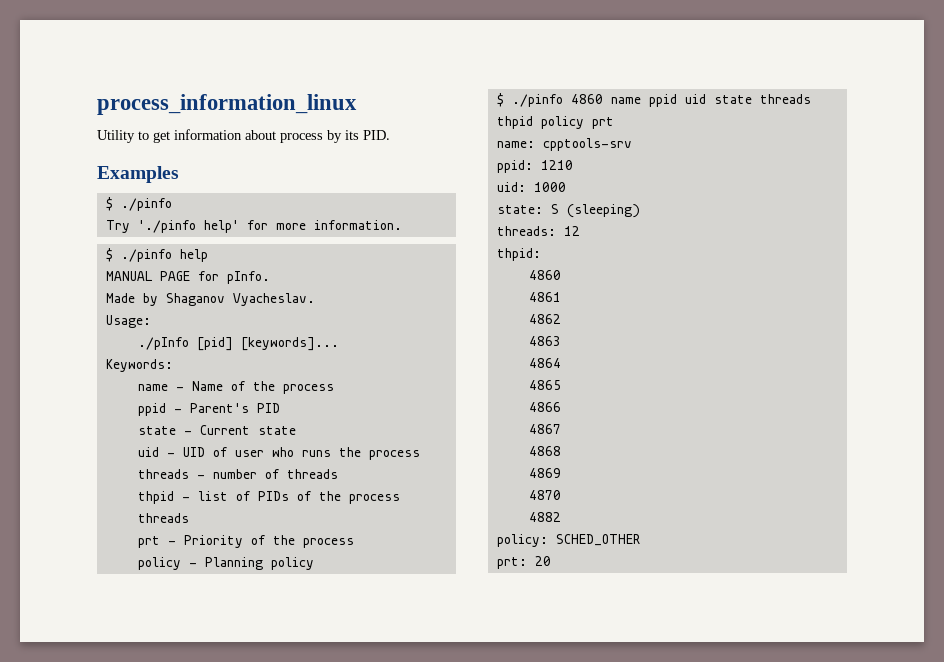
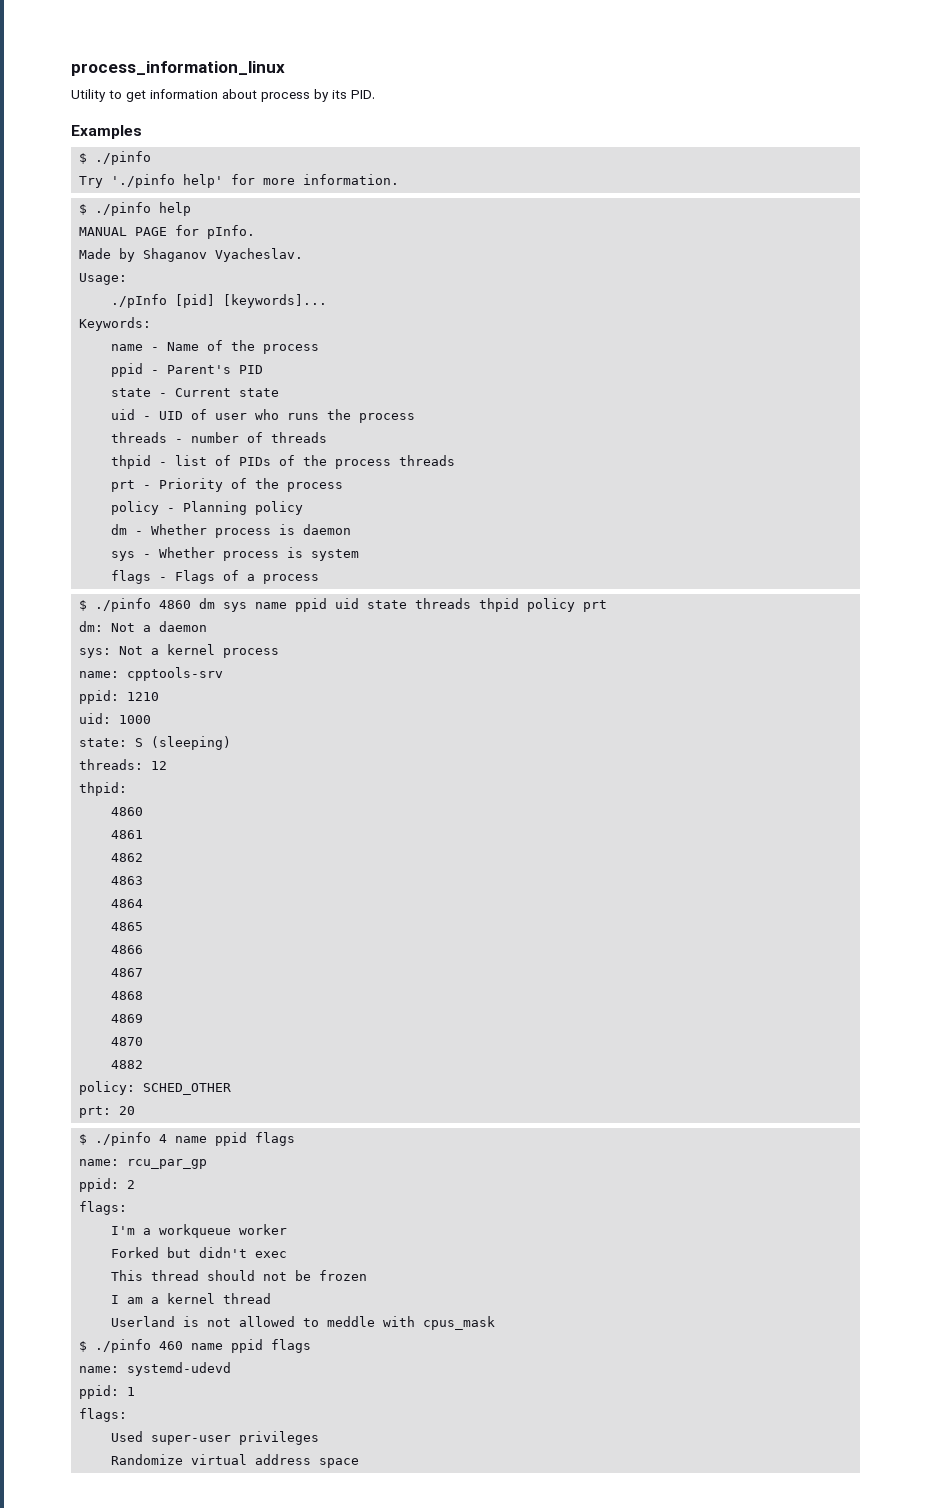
+ dm - Whether process is daemon
+ sys - Whether process is system
+ flags - Flags of a process
- $ ./pinfo 4860 name ppid uid state threads thpid policy prt
+ $ ./pinfo 4860 dm sys name ppid uid state threads thpid policy prt
+ dm: Not a daemon
+ sys: Not a kernel process
+ $ ./pinfo 4 name ppid flags
+ name: rcu_par_gp
+ ppid: 2
+ flags:
+ I'm a workqueue worker
+ Forked but didn't exec
+ This thread should not be frozen
+ I am a kernel thread
+ Userland is not allowed to meddle with cpus_mask
+ $ ./pinfo 460 name ppid flags
+ name: systemd-udevd
+ ppid: 1
+ flags:
+ Used super-user privileges
+ Randomize virtual address space

